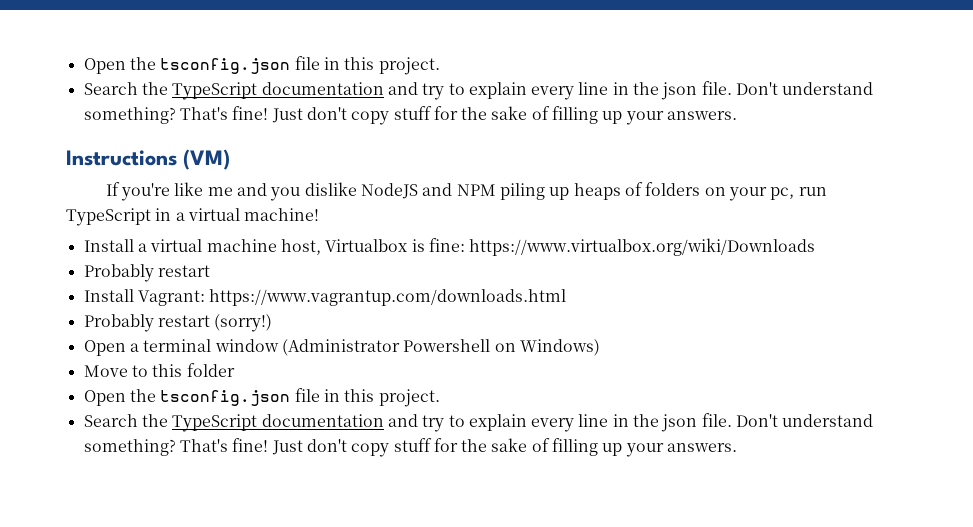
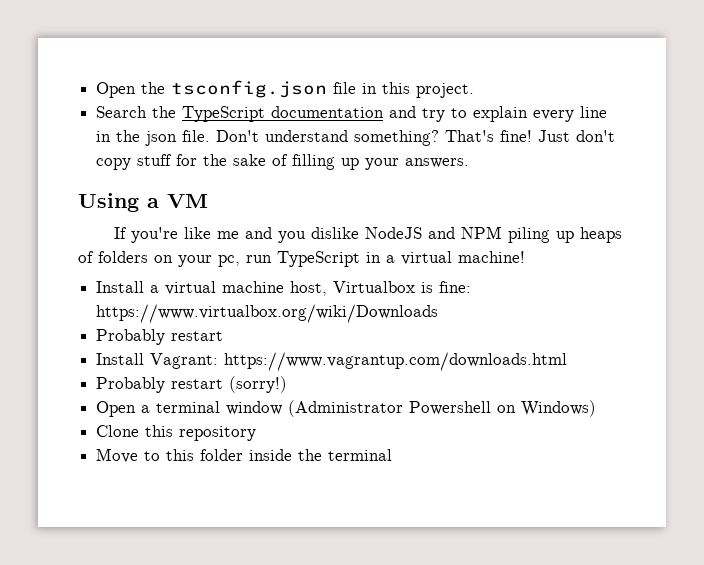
- Instructions (VM)
+ Using a VM
+ Clone this repository
- Move to this folder
- Open the tsconfig.json file in this project.
- Search the TypeScript documentation and try to explain every line in the json file. Don't understand something? That's fine! Just don't copy stuff for the sake of filling up your answers.
+ Move to this folder inside the terminal

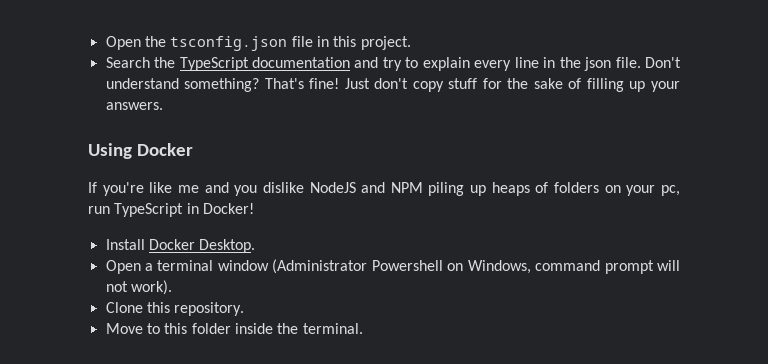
- Using a VM
+ Using Docker
- If you're like me and you dislike NodeJS and NPM piling up heaps of folders on your pc, run TypeScript in a virtual machine!
- Install a virtual machine host, Virtualbox is fine: https://www.virtualbox.org/wiki/Downloads
- Probably restart
- Install Vagrant: https://www.vagrantup.com/downloads.html
- Probably restart (sorry!)
+ If you're like me and you dislike NodeJS and NPM piling up heaps of folders on your pc, run TypeScript in Docker!
+ Install Docker Desktop.
- Open a terminal window (Administrator Powershell on Windows)
+ Open a terminal window (Administrator Powershell on Windows, command prompt will not work).
- Clone this repository
+ Clone this repository.
- Move to this folder inside the terminal
+ Move to this folder inside the terminal.

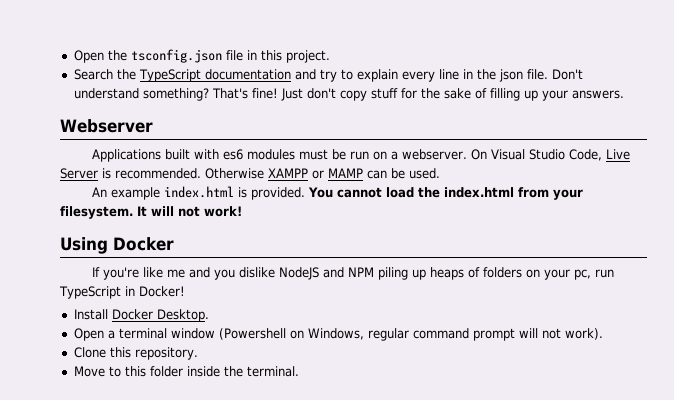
+ Webserver
+ Applications built with es6 modules must be run on a webserver. On Visual Studio Code, Live Server is recommended. Otherwise XAMPP or MAMP can be used.
+ An example index.html is provided. You cannot load the index.html from your filesystem. It will not work!
- Open a terminal window (Administrator Powershell on Windows, command prompt will not work).
+ Open a terminal window (Powershell on Windows, regular command prompt will not work).

